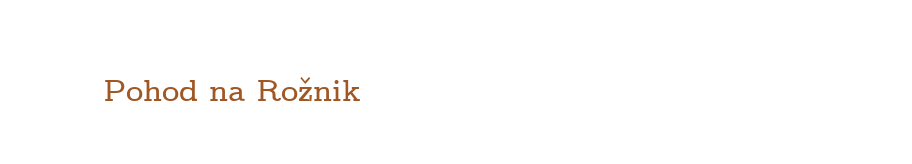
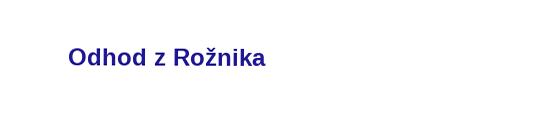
- Pohod na Rožnik
+ Odhod z Rožnika

